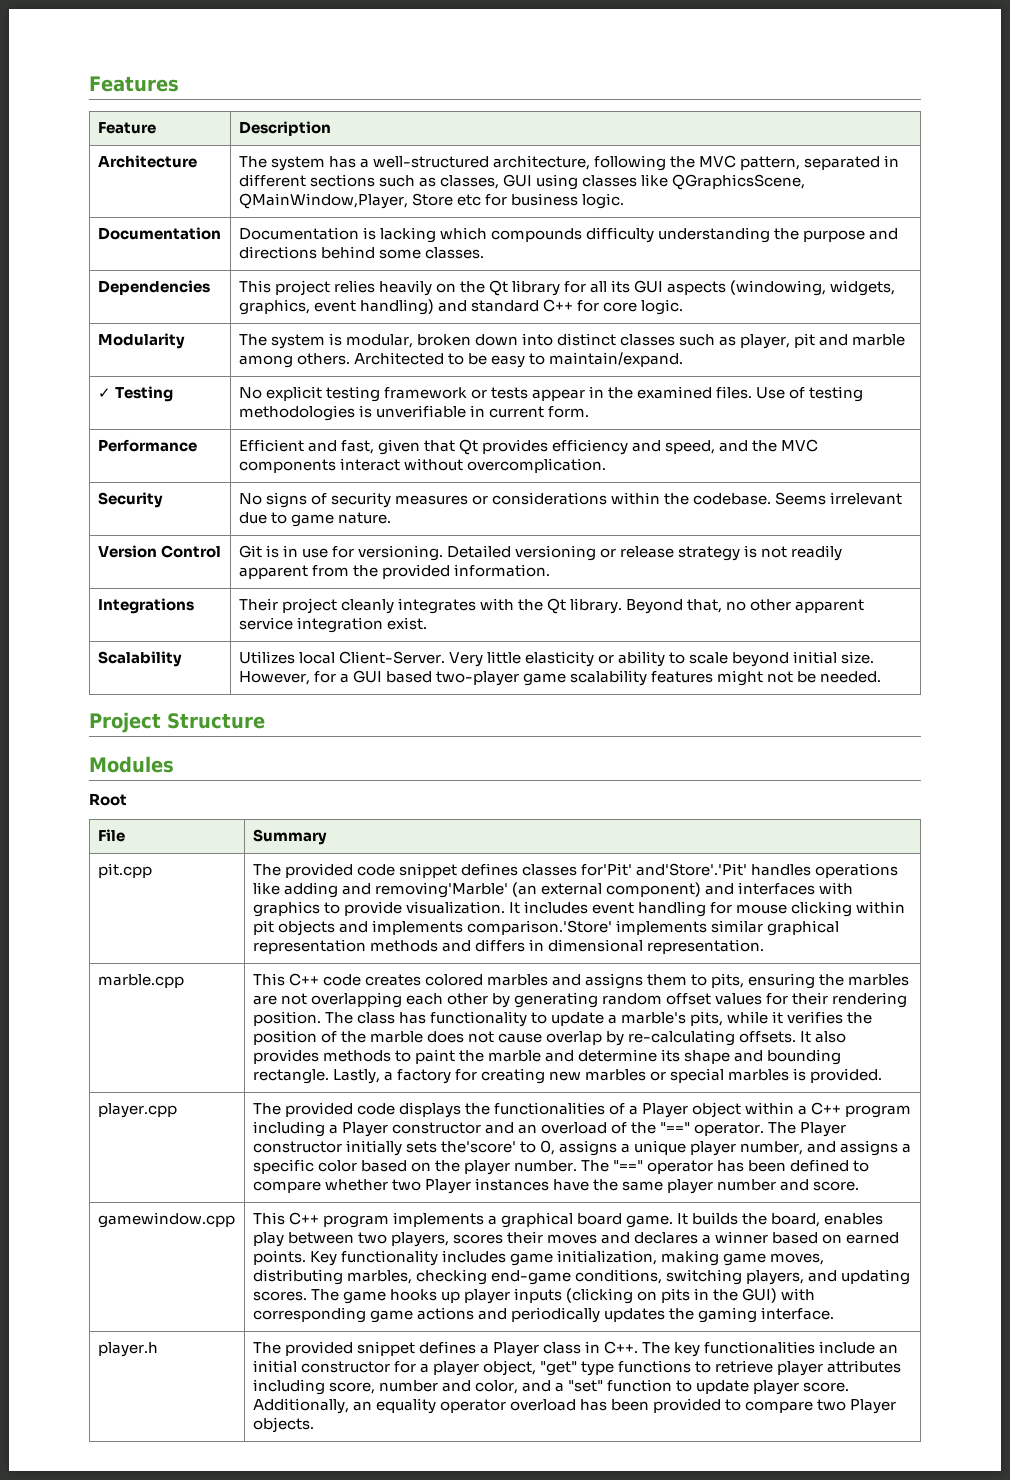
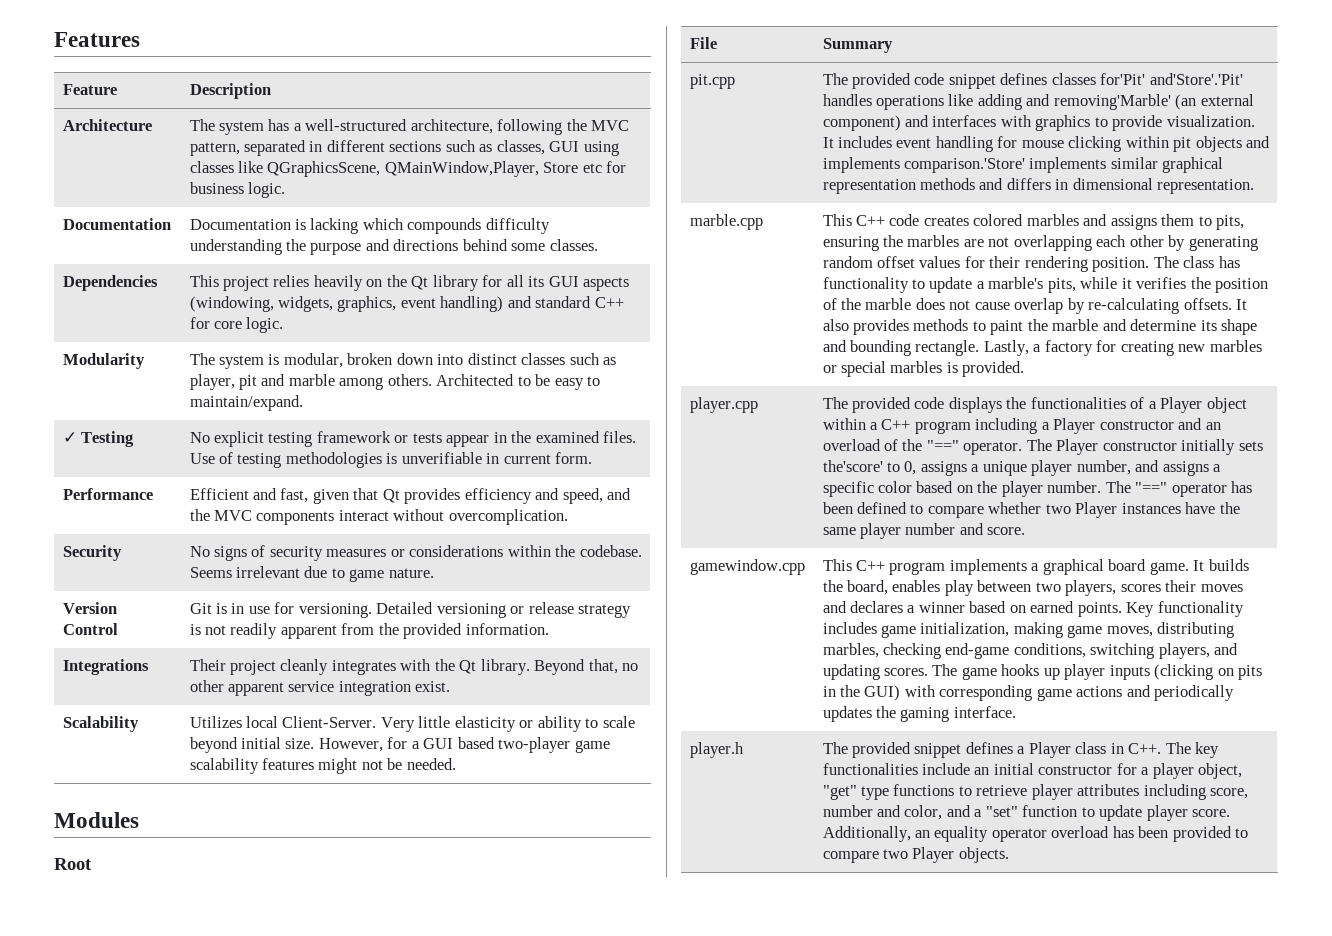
- Project Structure

